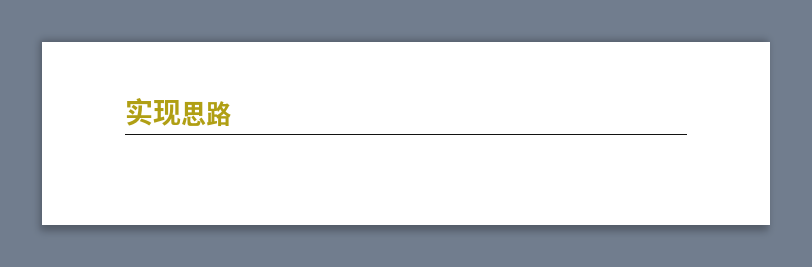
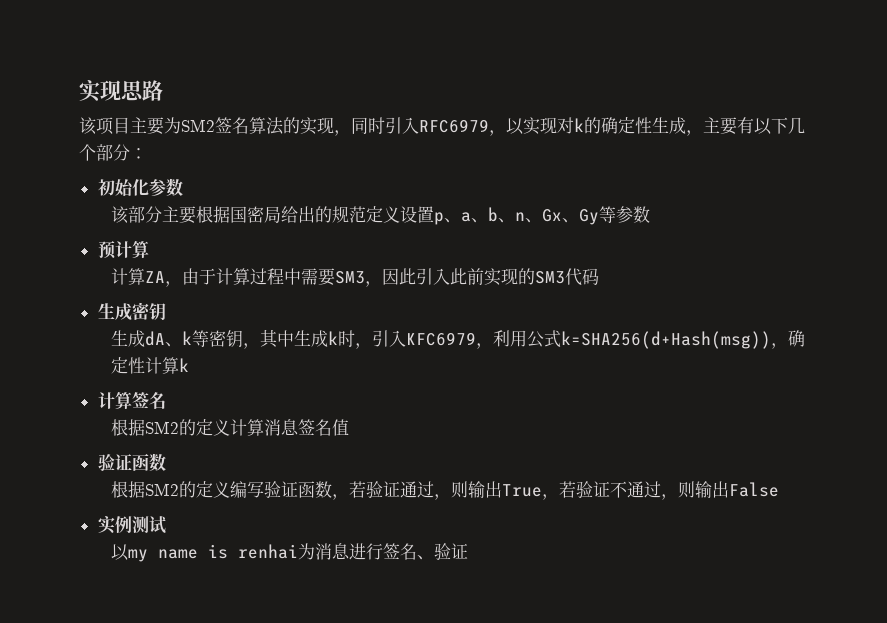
+ 该项目主要为SM2签名算法的实现，同时引入RFC6979，以实现对k的确定性生成，主要有以下几个部分：
+ 初始化参数
+ 该部分主要根据国密局给出的规范定义设置p、a、b、n、Gx、Gy等参数
+ 预计算
+ 计算ZA，由于计算过程中需要SM3，因此引入此前实现的SM3代码
+ 生成密钥
+ 生成dA、k等密钥，其中生成k时，引入KFC6979，利用公式k=SHA256(d+Hash(msg))，确定性计算k
+ 计算签名
+ 根据SM2的定义计算消息签名值
+ 验证函数
+ 根据SM2的定义编写验证函数，若验证通过，则输出True，若验证不通过，则输出False
+ 实例测试
+ 以my name is renhai为消息进行签名、验证

